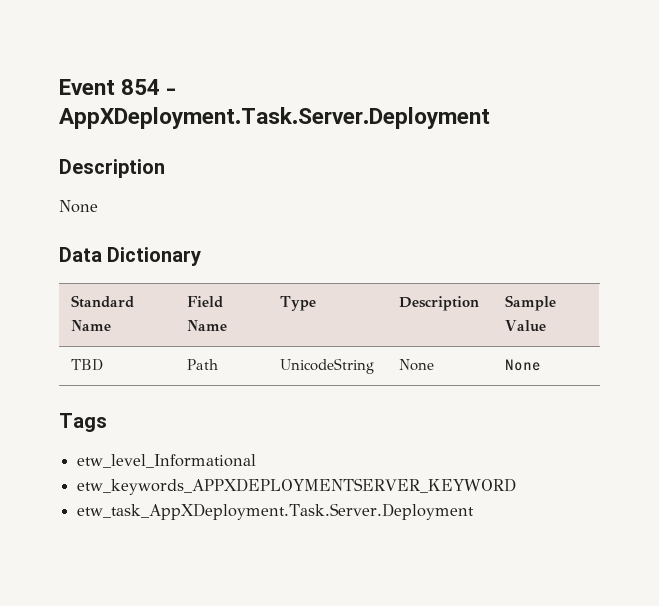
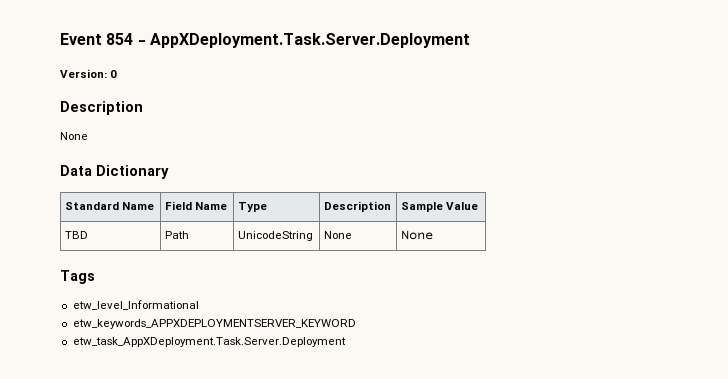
+ Version: 0

